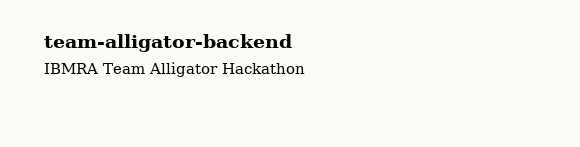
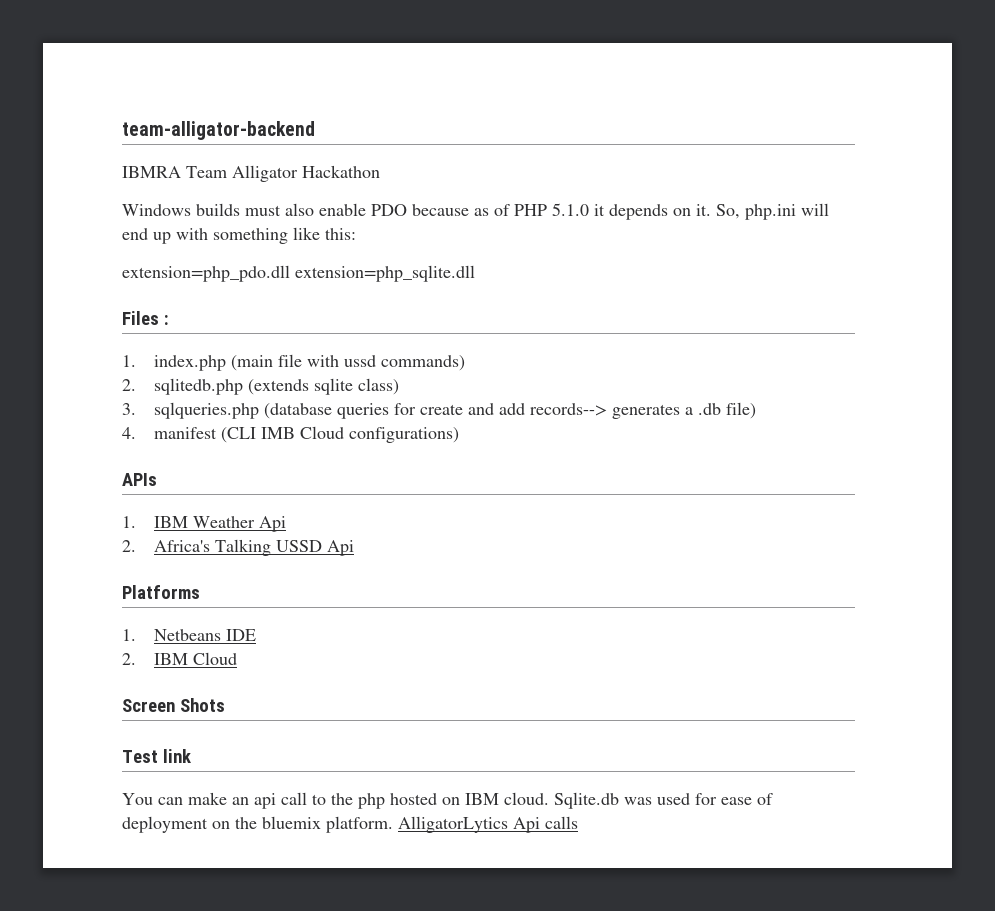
+ Windows builds must also enable PDO because as of PHP 5.1.0 it depends on it. So, php.ini will end up with something like this:
+ extension=php_pdo.dll extension=php_sqlite.dll
+ Files :
+ 1. index.php (main file with ussd commands)
+ 2. sqlitedb.php (extends sqlite class)
+ 3. sqlqueries.php (database queries for create and add records--> generates a .db file)
+ 4. manifest (CLI IMB Cloud configurations)
+ APIs
+ 1. IBM Weather Api
+ 2. Africa's Talking USSD Api
+ Platforms
+ 1. Netbeans IDE
+ 2. IBM Cloud
+ Screen Shots
+ Test link
+ You can make an api call to the php hosted on IBM cloud. Sqlite.db was used for ease of deployment on the bluemix platform. AlligatorLytics Api calls

